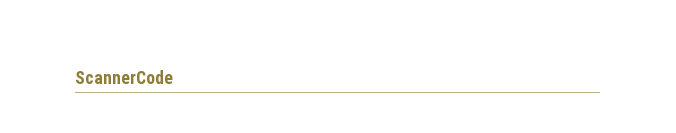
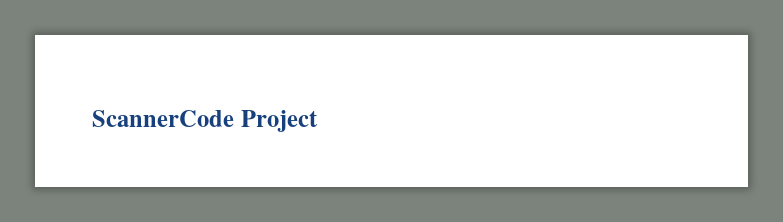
- ScannerCode
+ ScannerCode Project

